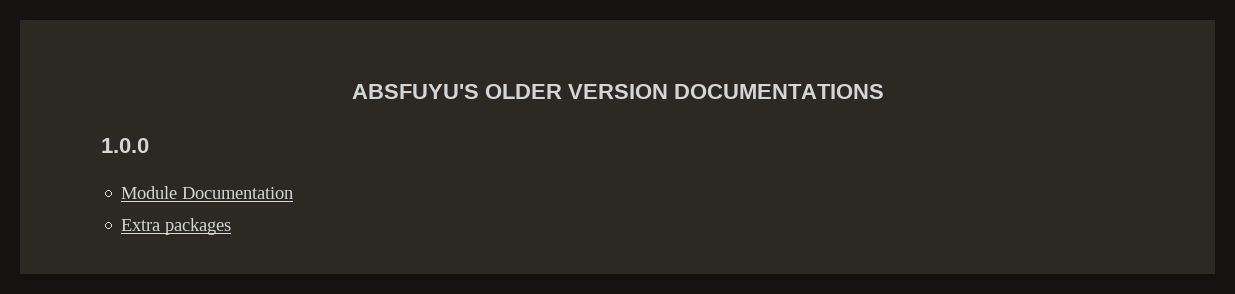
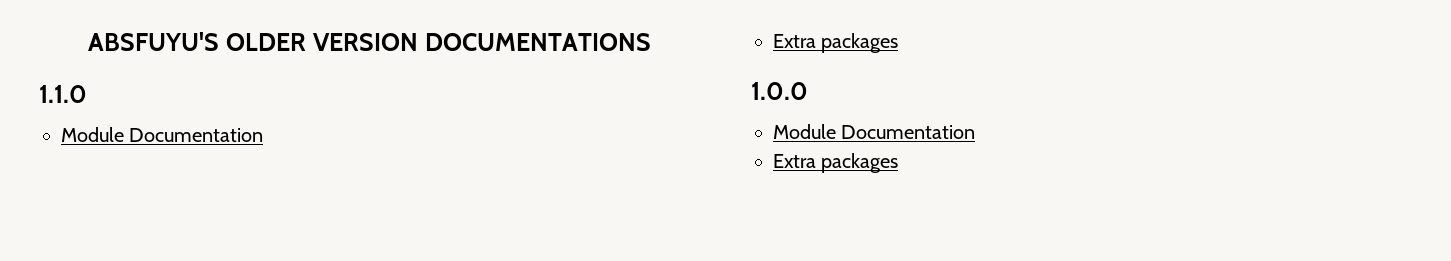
+ 1.1.0
+ Module Documentation
+ Extra packages

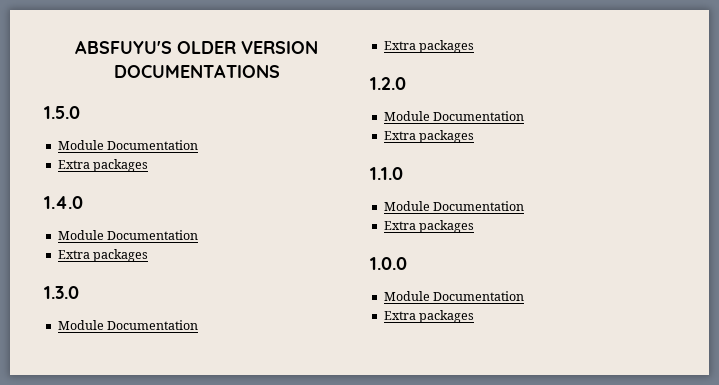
+ 1.5.0
+ Module Documentation
+ Extra packages
+ 1.4.0
+ Module Documentation
+ Extra packages
+ 1.3.0
+ Module Documentation
+ Extra packages
+ 1.2.0
+ Module Documentation
+ Extra packages

